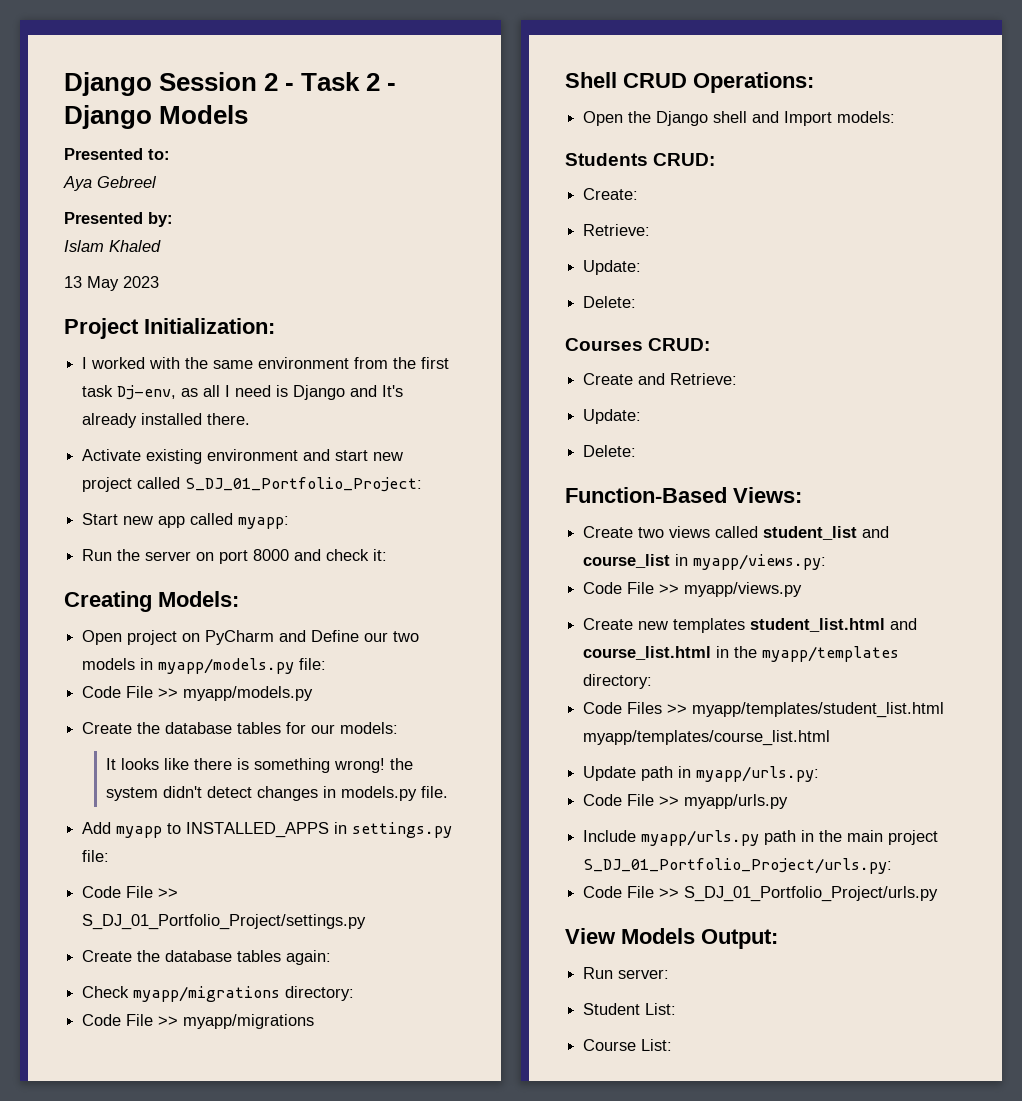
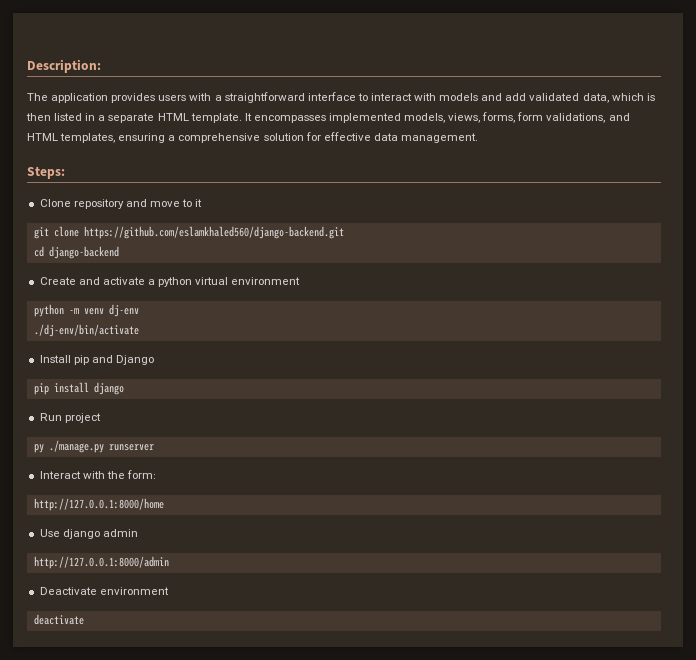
- Django Session 2 - Task 2 - Django Models
- Presented to:
- Aya Gebreel
- Presented by:
- Islam Khaled
- 13 May 2023
- Project Initialization:
- I worked with the same environment from the first task Dj-env, as all I need is Django and It's already installed there.
- Activate existing environment and start new project called S_DJ_01_Portfolio_Project:
- Start new app called myapp:
- Run the server on port 8000 and check it:
- Creating Models:
- Open project on PyCharm and Define our two models in myapp/models.py file:
- Code File >> myapp/models.py
- Create the database tables for our models:
- It looks like there is something wrong! the system didn't detect changes in models.py file.
- Add myapp to INSTALLED_APPS in settings.py file:
- Code File >> S_DJ_01_Portfolio_Project/settings.py
- Create the database tables again:
- Check myapp/migrations directory:
- Code File >> myapp/migrations
- Shell CRUD Operations:
- Open the Django shell and Import models:
- Students CRUD:
- Create:
- Retrieve:
- Update:
- Delete:
- Courses CRUD:
- Create and Retrieve:
- Update:
- Delete:
- Function-Based Views:
- Create two views called student_list and course_list in myapp/views.py:
- Code File >> myapp/views.py
- Create new templates student_list.html and course_list.html in the myapp/templates directory:
- Code Files >> myapp/templates/student_list.html myapp/templates/course_list.html
- Update path in myapp/urls.py:
- Code File >> myapp/urls.py
- Include myapp/urls.py path in the main project S_DJ_01_Portfolio_Project/urls.py:
- Code File >> S_DJ_01_Portfolio_Project/urls.py
- View Models Output:
- Run server:
- Student List:
- Course List:
+ Description:
+ The application provides users with a straightforward interface to interact with models and add validated data, which is then listed in a separate HTML template. It encompasses implemented models, views, forms, form validations, and HTML templates, ensuring a comprehensive solution for effective data management.
+ Steps:
+ Clone repository and move to it
+ git clone https://github.com/eslamkhaled560/django-backend.git
+ cd django-backend
+ Create and activate a python virtual environment
+ python -m venv dj-env
+ ./dj-env/bin/activate
+ Install pip and Django
+ pip install django
+ Run project
+ py ./manage.py runserver
+ Interact with the form:
+ http://127.0.0.1:8000/home
+ Use django admin
+ http://127.0.0.1:8000/admin
+ Deactivate environment
+ deactivate

